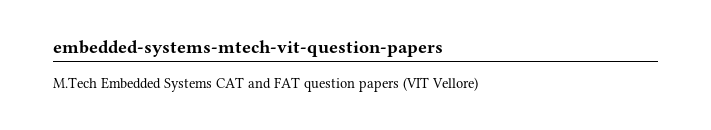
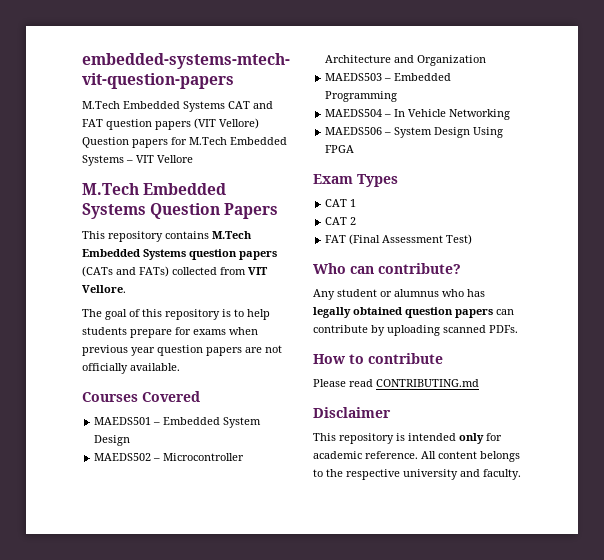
- M.Tech Embedded Systems CAT and FAT question papers (VIT Vellore)
+ M.Tech Embedded Systems CAT and FAT question papers (VIT Vellore) Question papers for M.Tech Embedded Systems – VIT Vellore
+ M.Tech Embedded Systems Question Papers
+ This repository contains M.Tech Embedded Systems question papers (CATs and FATs) collected from VIT Vellore.
+ The goal of this repository is to help students prepare for exams when previous year question papers are not officially available.
+ Courses Covered
+ MAEDS501 – Embedded System Design
+ MAEDS502 – Microcontroller Architecture and Organization
+ MAEDS503 – Embedded Programming
+ MAEDS504 – In Vehicle Networking
+ MAEDS506 – System Design Using FPGA
+ Exam Types
+ CAT 1
+ CAT 2
+ FAT (Final Assessment Test)
+ Who can contribute?
+ Any student or alumnus who has legally obtained question papers can contribute by uploading scanned PDFs.
+ How to contribute
+ Please read CONTRIBUTING.md
+ Disclaimer
+ This repository is intended only for academic reference. All content belongs to the respective university and faculty.

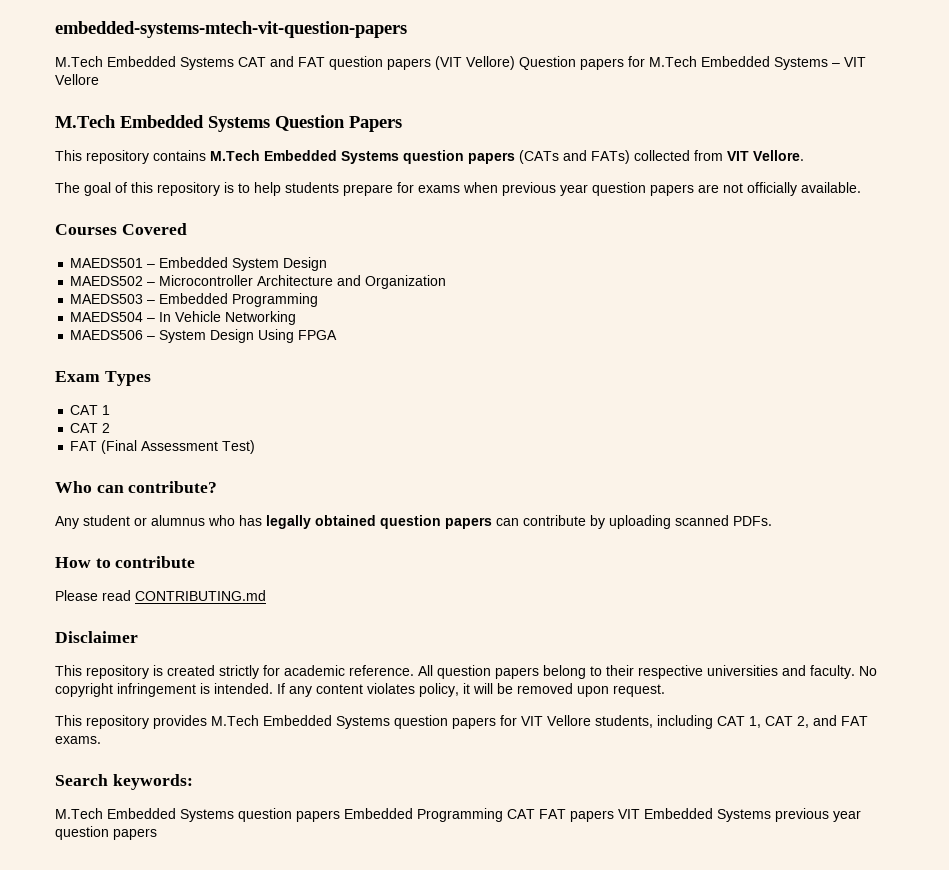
- This repository is intended only for academic reference.
+ This repository is created strictly for academic reference.
- All content belongs to the respective university and faculty.
+ All question papers belong to their respective universities and faculty. No copyright infringement is intended. If any content violates policy, it will be removed upon request.
+ This repository provides M.Tech Embedded Systems question papers for VIT Vellore students, including CAT 1, CAT 2, and FAT exams.
+ Search keywords:
+ M.Tech Embedded Systems question papers Embedded Programming CAT FAT papers VIT Embedded Systems previous year question papers

